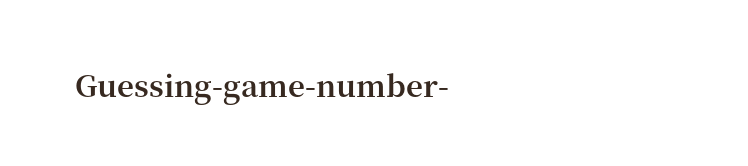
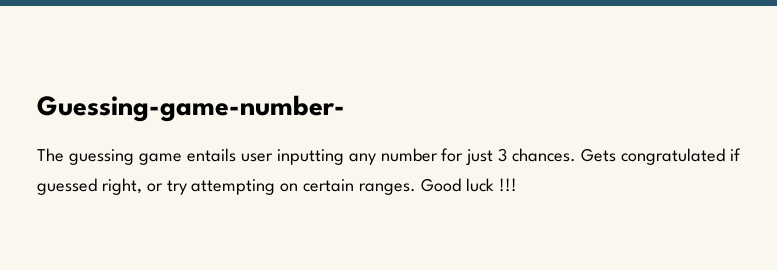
+ The guessing game entails user inputting any number for just 3 chances. Gets congratulated if guessed right, or try attempting on certain ranges. Good luck !!!

